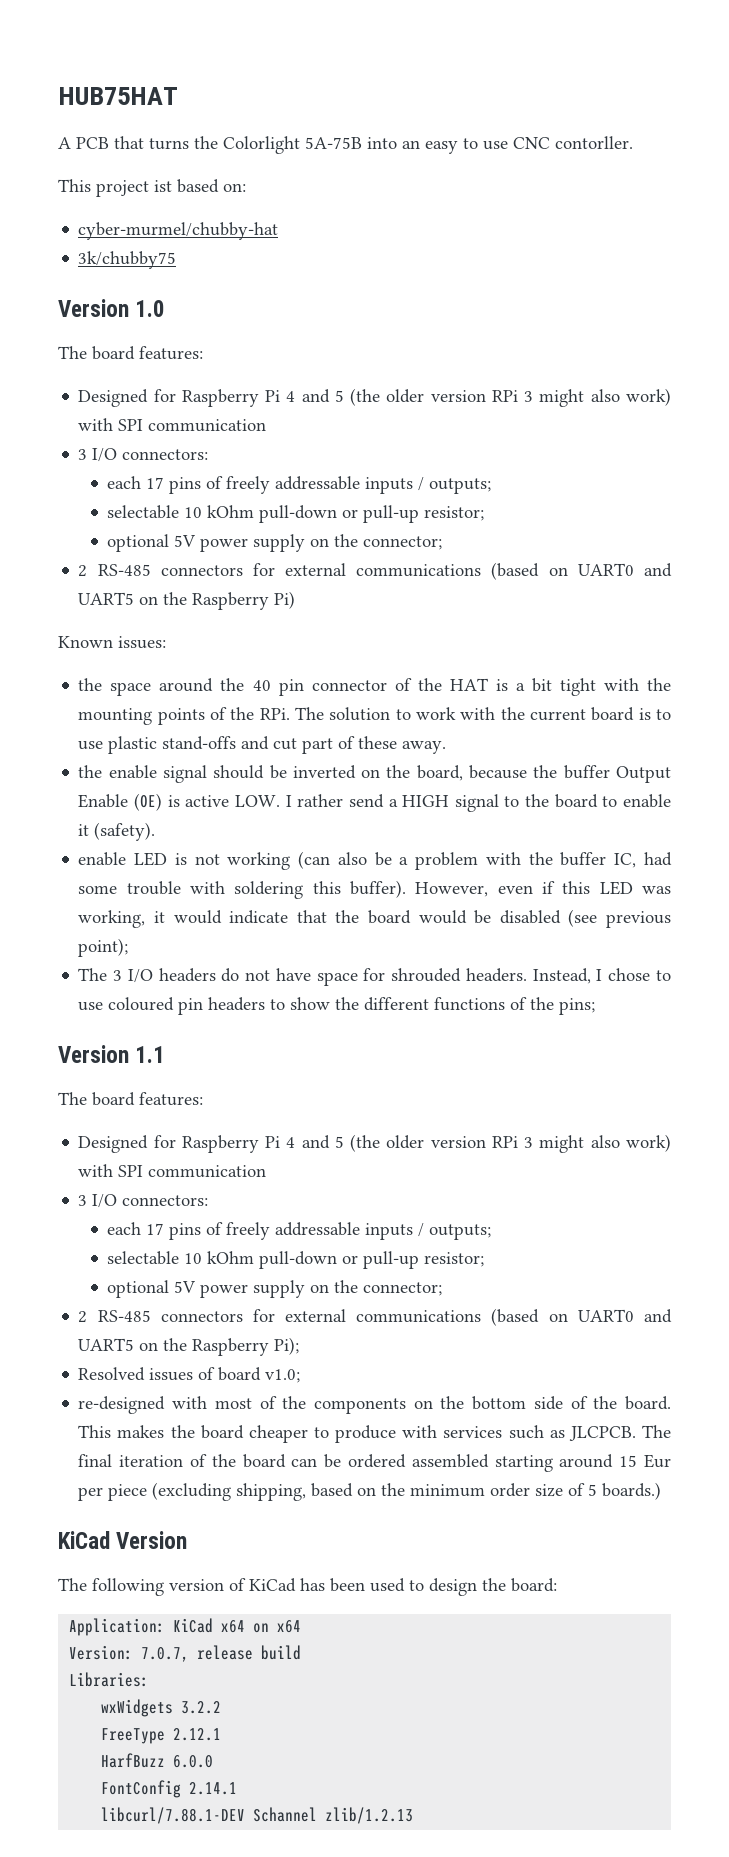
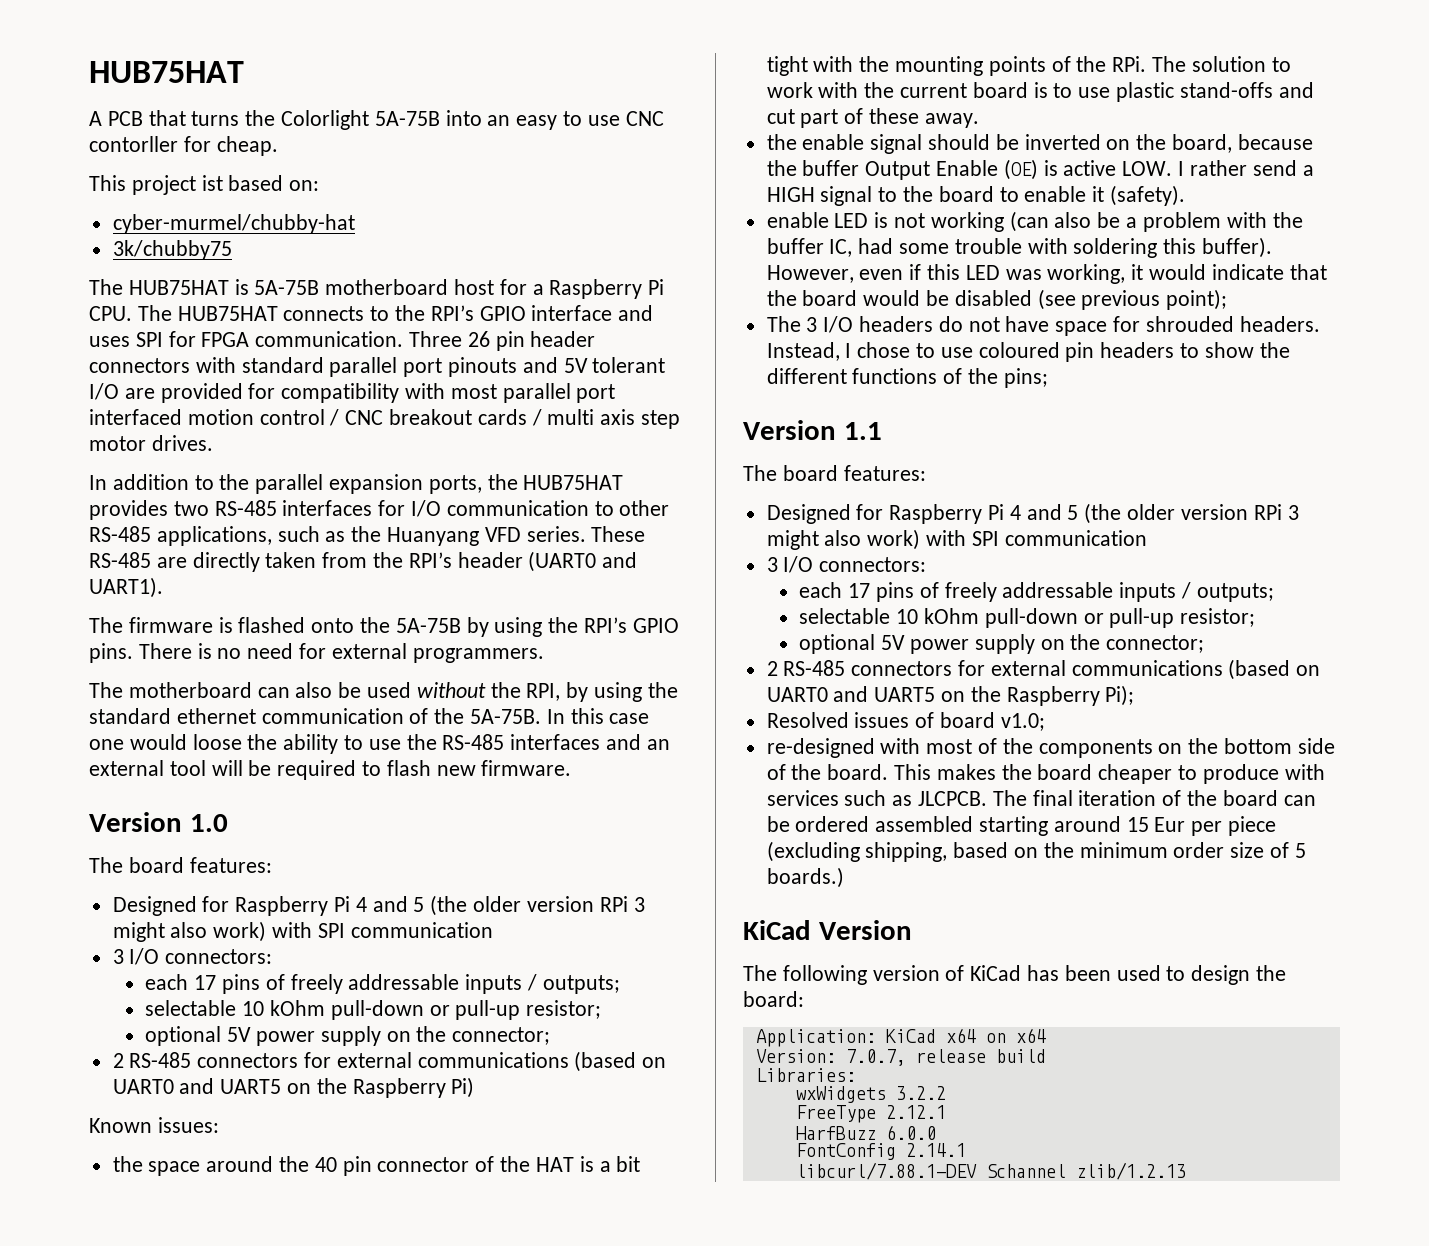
- A PCB that turns the Colorlight 5A-75B into an easy to use CNC contorller.
+ A PCB that turns the Colorlight 5A-75B into an easy to use CNC contorller for cheap.
+ The HUB75HAT is 5A-75B motherboard host for a Raspberry Pi CPU. The HUB75HAT connects to the RPI’s GPIO interface and uses SPI for FPGA communication. Three 26 pin header connectors with standard parallel port pinouts and 5V tolerant I/O are provided for compatibility with most parallel port interfaced motion control / CNC breakout cards / multi axis step motor drives.
+ In addition to the parallel expansion ports, the HUB75HAT provides two RS-485 interfaces for I/O communication to other RS-485 applications, such as the Huanyang VFD series. These RS-485 are directly taken from the RPI’s header (UART0 and UART1).
+ The firmware is flashed onto the 5A-75B by using the RPI’s GPIO pins. There is no need for external programmers.
+ The motherboard can also be used without the RPI, by using the standard ethernet communication of the 5A-75B. In this case one would loose the ability to use the RS-485 interfaces and an external tool will be required to flash new firmware.

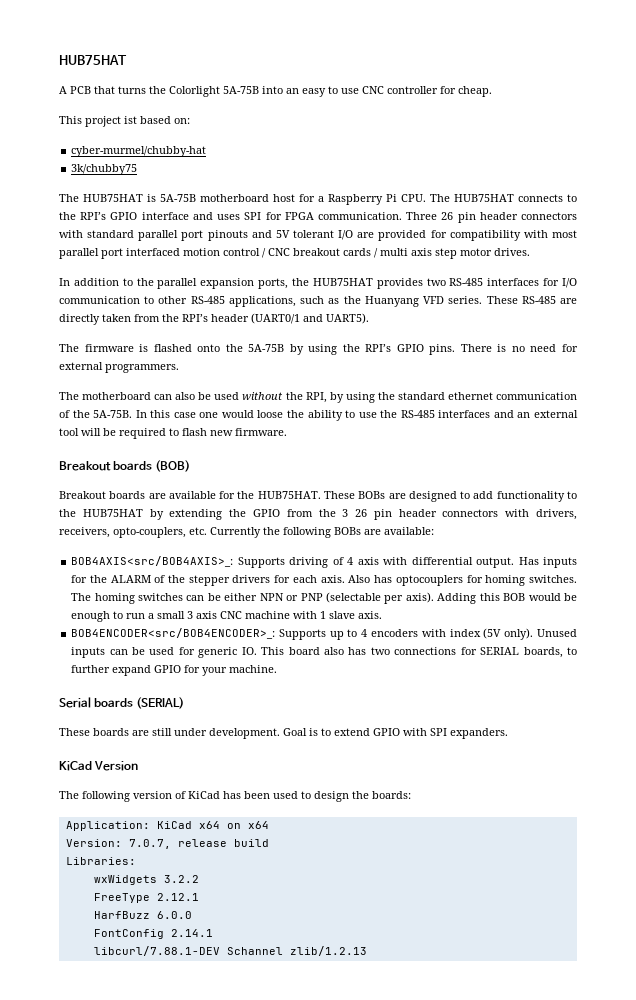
- A PCB that turns the Colorlight 5A-75B into an easy to use CNC contorller for cheap.
+ A PCB that turns the Colorlight 5A-75B into an easy to use CNC controller for cheap.
- These RS-485 are directly taken from the RPI’s header (UART0 and UART1).
+ These RS-485 are directly taken from the RPI’s header (UART0/1 and UART5).
- Version 1.0
- The board features:
- Designed for Raspberry Pi 4 and 5 (the older version RPi 3 might also work) with SPI communication
- 3 I/O connectors:
- each 17 pins of freely addressable inputs / outputs;
- selectable 10 kOhm pull-down or pull-up resistor;
- optional 5V power supply on the connector;
- 2 RS-485 connectors for external communications (based on UART0 and UART5 on the Raspberry Pi)
- Known issues:
- the space around the 40 pin connector of the HAT is a bit tight with the mounting points of the RPi. The solution to work with the current board is to use plastic stand-offs and cut part of these away.
- the enable signal should be inverted on the board, because the buffer Output Enable (OE) is active LOW. I rather send a HIGH signal to the board to enable it (safety).
- enable LED is not working (can also be a problem with the buffer IC, had some trouble with soldering this buffer). However, even if this LED was working, it would indicate that the board would be disabled (see previous point);
- The 3 I/O headers do not have space for shrouded headers. Instead, I chose to use coloured pin headers to show the different functions of the pins;
- Version 1.1
- The board features:
- Designed for Raspberry Pi 4 and 5 (the older version RPi 3 might also work) with SPI communication
- 3 I/O connectors:
- each 17 pins of freely addressable inputs / outputs;
- selectable 10 kOhm pull-down or pull-up resistor;
- optional 5V power supply on the connector;
- 2 RS-485 connectors for external communications (based on UART0 and UART5 on the Raspberry Pi);
- Resolved issues of board v1.0;
- re-designed with most of the components on the bottom side of the board. This makes the board cheaper to produce with services such as JLCPCB. The final iteration of the board can be ordered assembled starting around 15 Eur per piece (excluding shipping, based on the minimum order size of 5 boards.)
+ Breakout boards (BOB)
+ Breakout boards are available for the HUB75HAT. These BOBs are designed to add functionality to the HUB75HAT by extending the GPIO from the 3 26 pin header connectors with drivers, receivers, opto-couplers, etc. Currently the following BOBs are available:
+ BOB4AXIS<src/BOB4AXIS>_: Supports driving of 4 axis with differential output. Has inputs for the ALARM of the stepper drivers for each axis. Also has optocouplers for homing switches. The homing switches can be either NPN or PNP (selectable per axis). Adding this BOB would be enough to run a small 3 axis CNC machine with 1 slave axis.
+ BOB4ENCODER<src/BOB4ENCODER>_: Supports up to 4 encoders with index (5V only). Unused inputs can be used for generic IO. This board also has two connections for SERIAL boards, to further expand GPIO for your machine.
+ Serial boards (SERIAL)
+ These boards are still under development. Goal is to extend GPIO with SPI expanders.
- The following version of KiCad has been used to design the board:
+ The following version of KiCad has been used to design the boards:

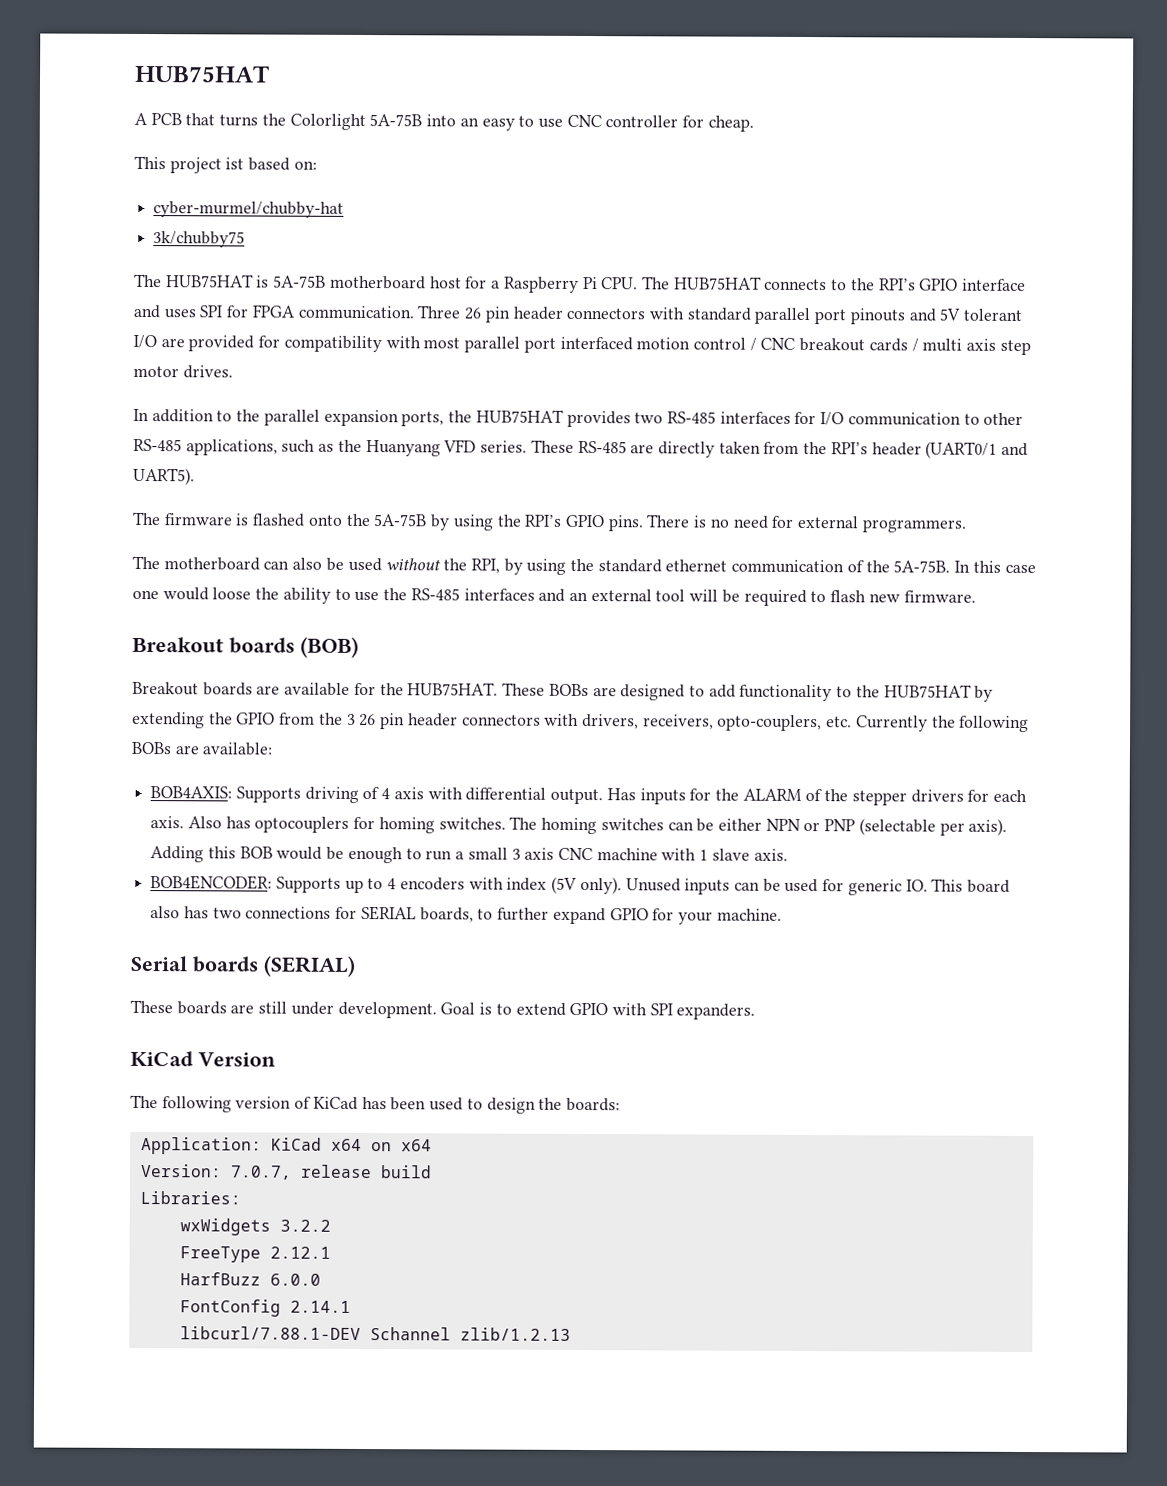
- BOB4AXIS<src/BOB4AXIS>_: Supports driving of 4 axis with differential output.
+ BOB4AXIS: Supports driving of 4 axis with differential output.
- BOB4ENCODER<src/BOB4ENCODER>_: Supports up to 4 encoders with index (5V only).
+ BOB4ENCODER: Supports up to 4 encoders with index (5V only).

